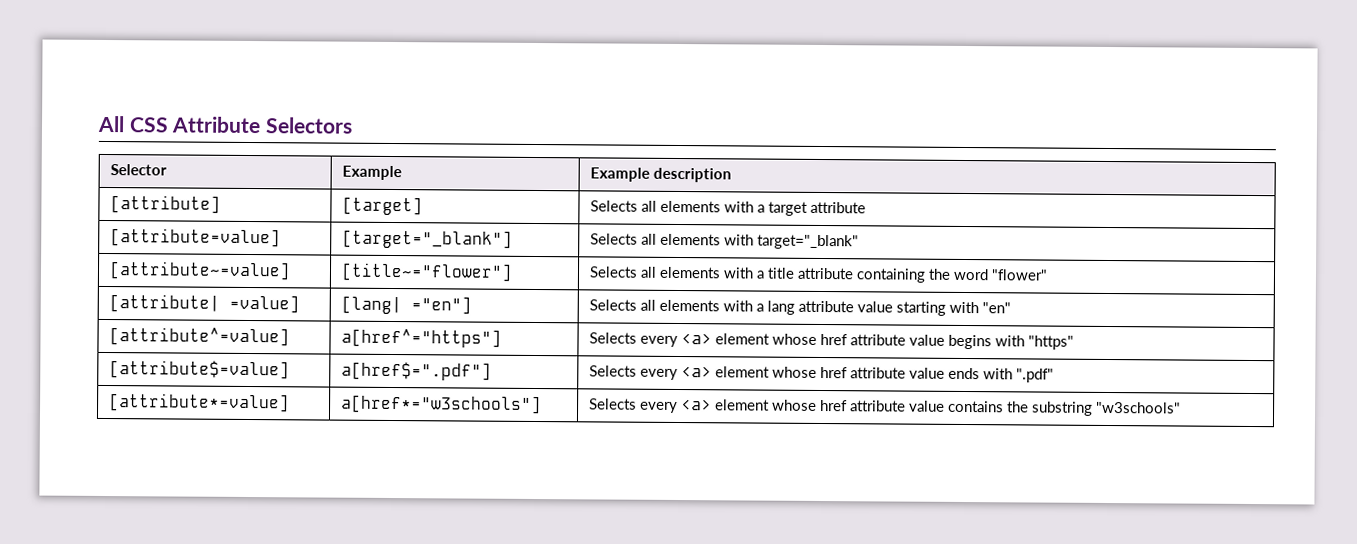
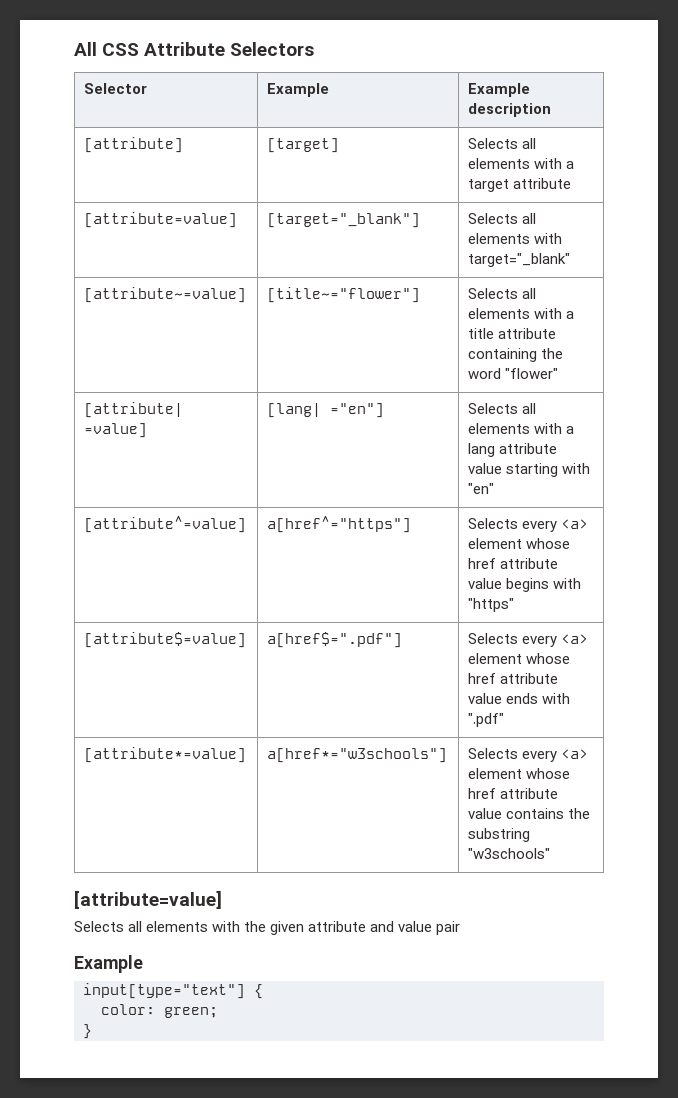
  [attribute*=value] | a[href*="w3schools"] | Selects every <a> element whose href attribute value contains the substring "w3schools"
+ [attribute=value]
+ Selects all elements with the given attribute and value pair
+ Example
+ input[type="text"] {
+ color: green;
+ }

